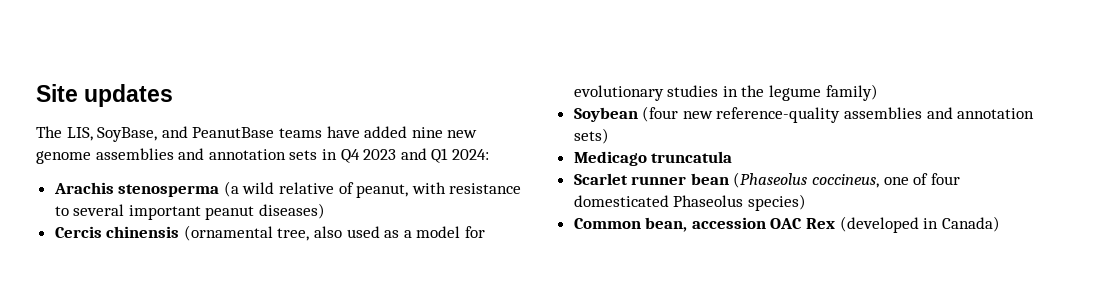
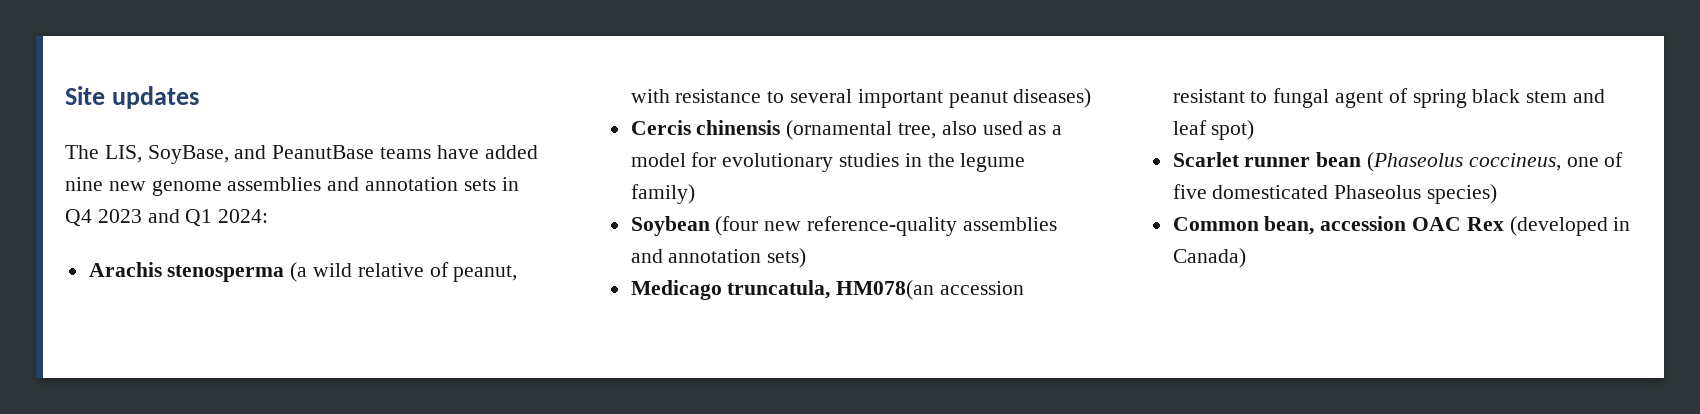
- Medicago truncatula
+ Medicago truncatula, HM078(an accession resistant to fungal agent of spring black stem and leaf spot)
- Scarlet runner bean (Phaseolus coccineus, one of four domesticated Phaseolus species)
+ Scarlet runner bean (Phaseolus coccineus, one of five domesticated Phaseolus species)

